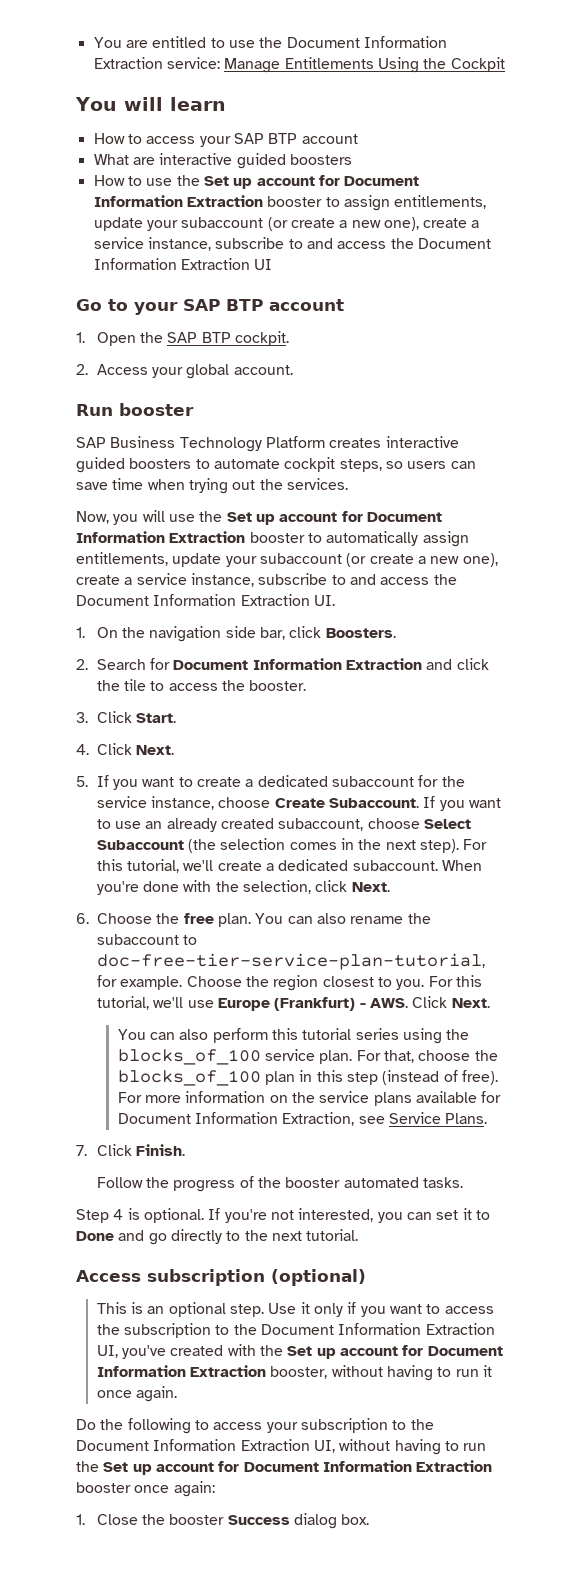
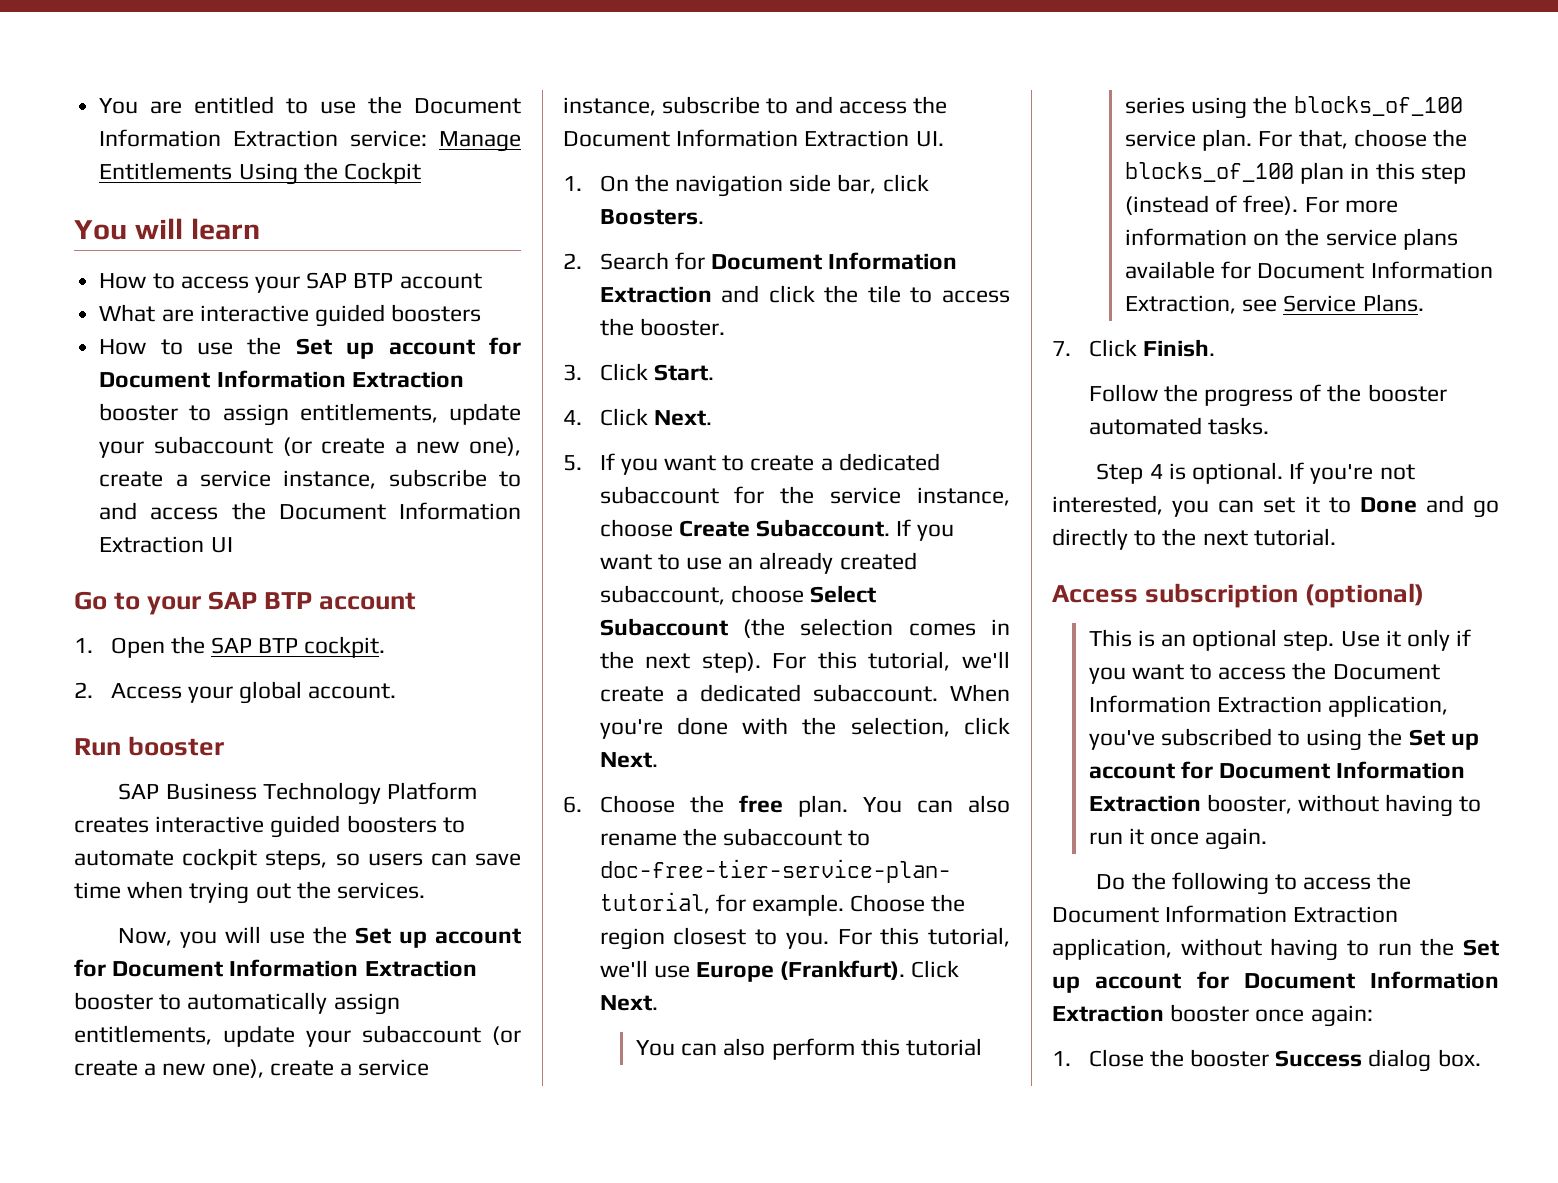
- For this tutorial, we'll use Europe (Frankfurt) - AWS. Click Next.
+ For this tutorial, we'll use Europe (Frankfurt). Click Next.
- Use it only if you want to access the subscription to the Document Information Extraction UI, you've created with the Set up account for Document Information Extraction booster, without having to run it once again.
+ Use it only if you want to access the Document Information Extraction application, you've subscribed to using the Set up account for Document Information Extraction booster, without having to run it once again.
- Do the following to access your subscription to the Document Information Extraction UI, without having to run the Set up account for Document Information Extraction booster once again:
+ Do the following to access the Document Information Extraction application, without having to run the Set up account for Document Information Extraction booster once again:

